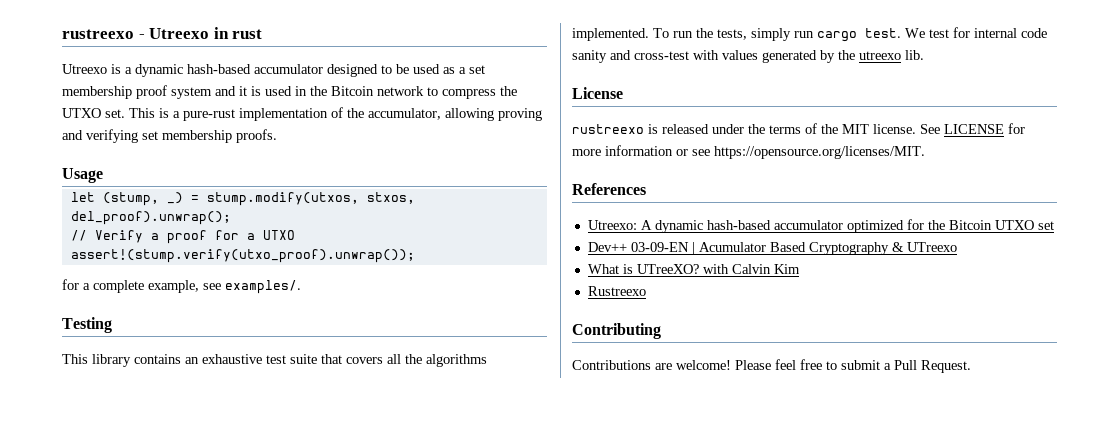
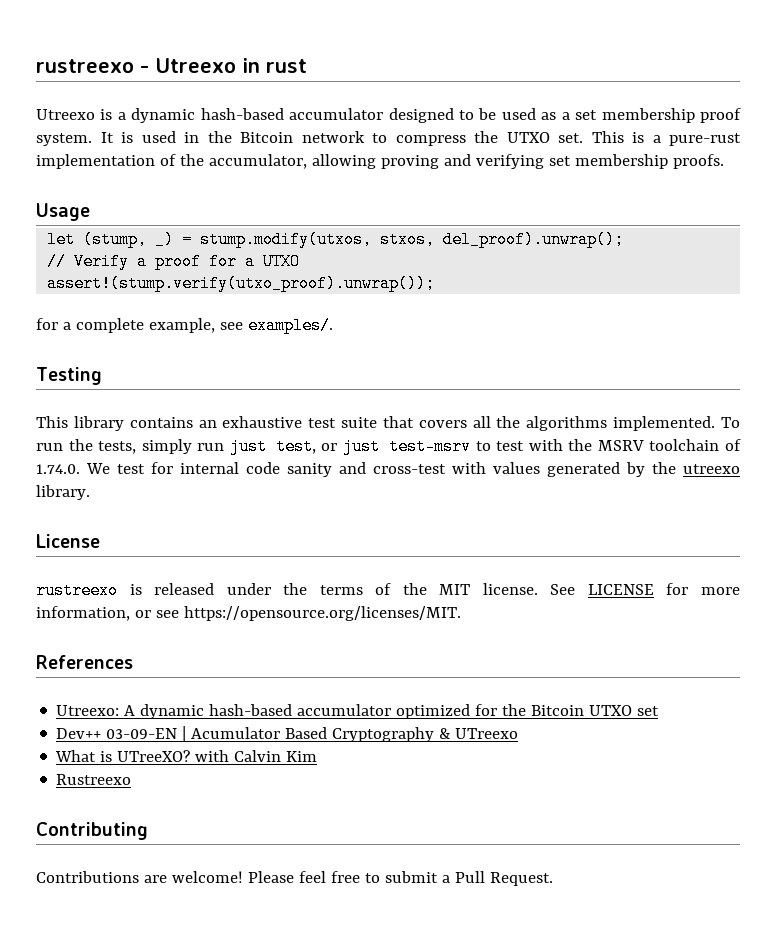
- Utreexo is a dynamic hash-based accumulator designed to be used as a set membership proof system and it is used in the Bitcoin network to compress the UTXO set.
+ Utreexo is a dynamic hash-based accumulator designed to be used as a set membership proof system. It is used in the Bitcoin network to compress the UTXO set.
- To run the tests, simply run cargo test. We test for internal code sanity and cross-test with values generated by the utreexo lib.
+ To run the tests, simply run just test, or just test-msrv to test with the MSRV toolchain of 1.74.0. We test for internal code sanity and cross-test with values generated by the utreexo library.
- See LICENSE for more information or see https://opensource.org/licenses/MIT.
+ See LICENSE for more information, or see https://opensource.org/licenses/MIT.

